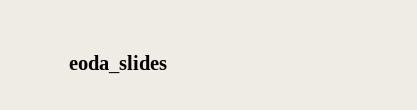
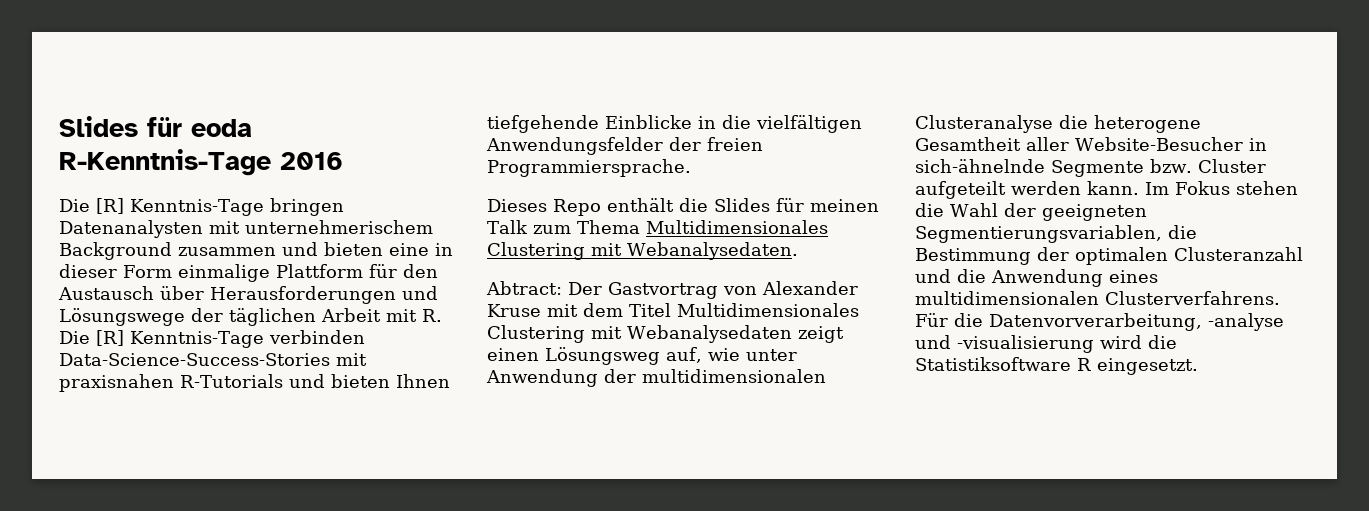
- eoda_slides
+ Slides für eoda R-Kenntnis-Tage 2016
+ Die [R] Kenntnis-Tage bringen Datenanalysten mit unternehmerischem Background zusammen und bieten eine in dieser Form einmalige Plattform für den Austausch über Herausforderungen und Lösungswege der täglichen Arbeit mit R. Die [R] Kenntnis-Tage verbinden Data-Science-Success-Stories mit praxisnahen R-Tutorials und bieten Ihnen tiefgehende Einblicke in die vielfältigen Anwendungsfelder der freien Programmiersprache.
+ Dieses Repo enthält die Slides für meinen Talk zum Thema Multidimensionales Clustering mit Webanalysedaten.
+ Abtract: Der Gastvortrag von Alexander Kruse mit dem Titel Multidimensionales Clustering mit Webanalysedaten zeigt einen Lösungsweg auf, wie unter Anwendung der multidimensionalen Clusteranalyse die heterogene Gesamtheit aller Website-Besucher in sich-ähnelnde Segmente bzw. Cluster aufgeteilt werden kann. Im Fokus stehen die Wahl der geeigneten Segmentierungsvariablen, die Bestimmung der optimalen Clusteranzahl und die Anwendung eines multidimensionalen Clusterverfahrens. Für die Datenvorverarbeitung, -analyse und -visualisierung wird die Statistiksoftware R eingesetzt.

